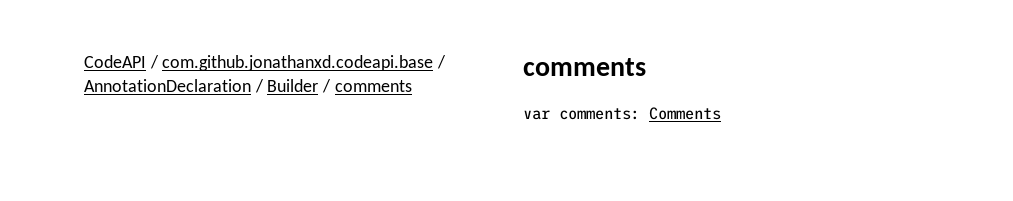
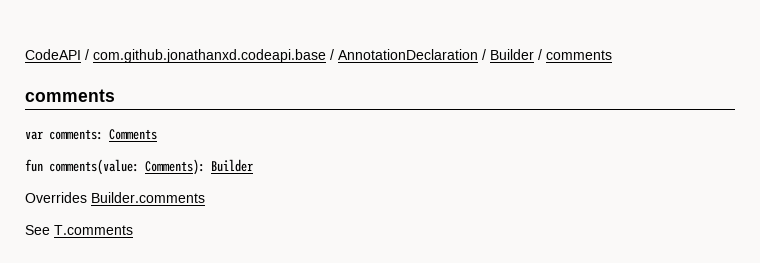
+ fun comments(value: Comments): Builder
+ Overrides Builder.comments
+ See T.comments

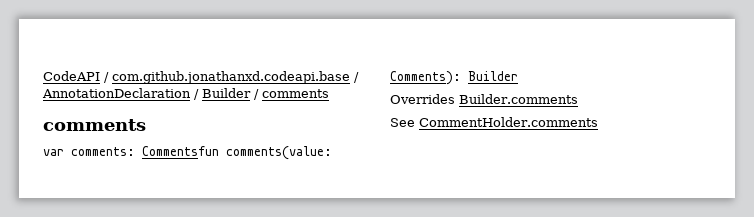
- var comments: Comments
- fun comments(value: Comments): Builder
+ var comments: Commentsfun comments(value: Comments): Builder
- See T.comments
+ See CommentHolder.comments

